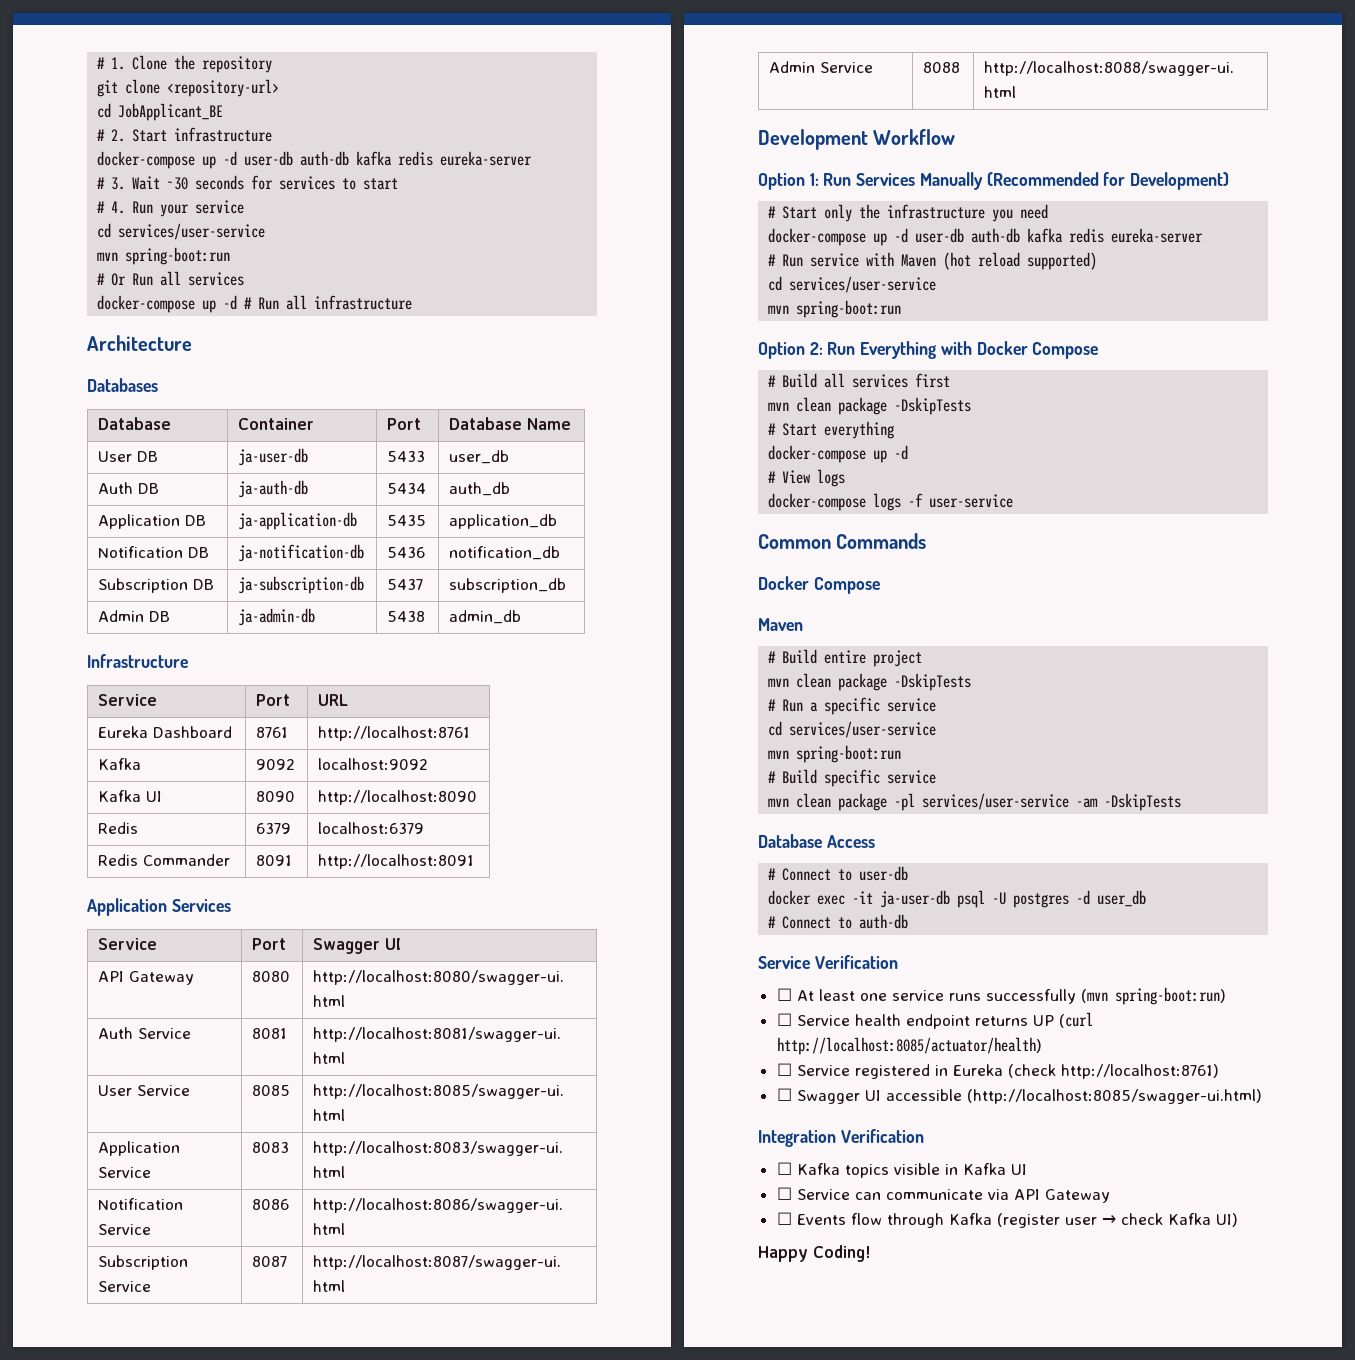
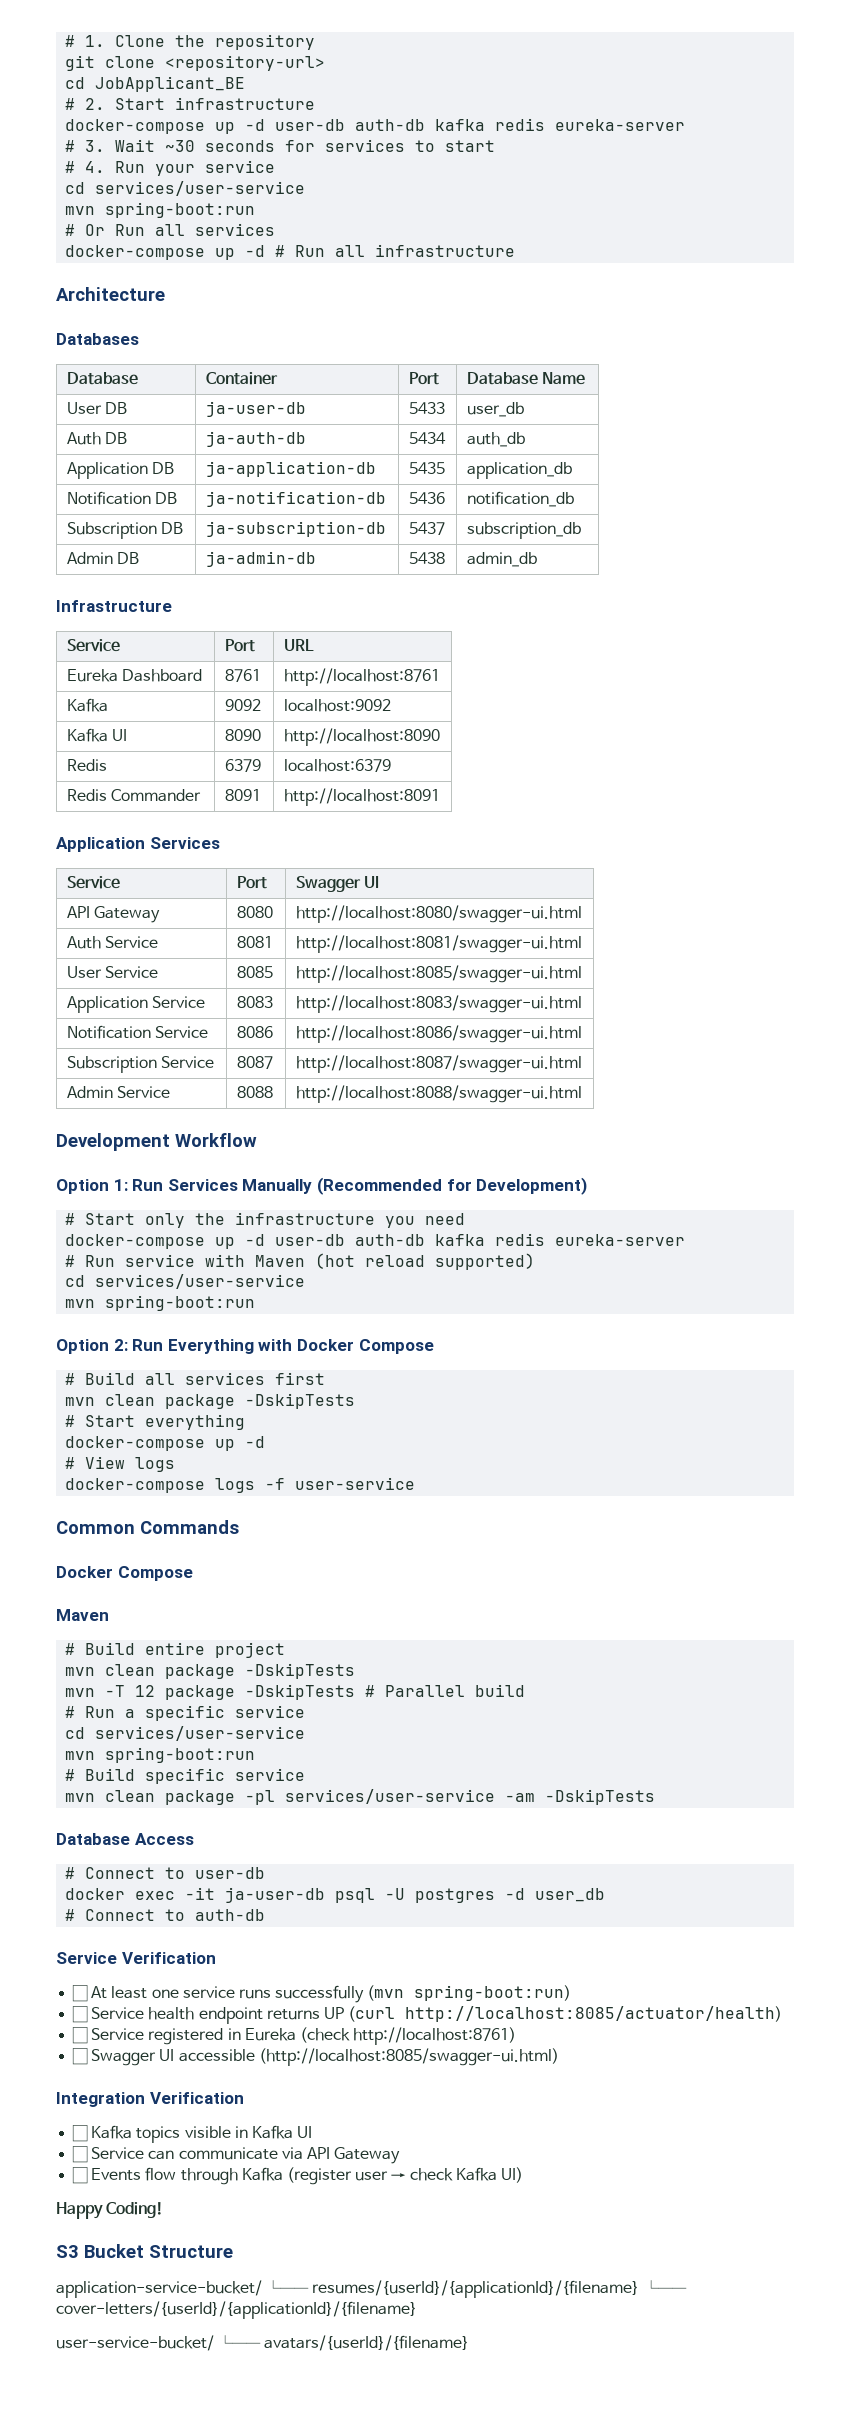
+ mvn -T 12 package -DskipTests # Parallel build
+ S3 Bucket Structure
+ application-service-bucket/ └── resumes/{userId}/{applicationId}/{filename} └── cover-letters/{userId}/{applicationId}/{filename}
+ user-service-bucket/ └── avatars/{userId}/{filename}

